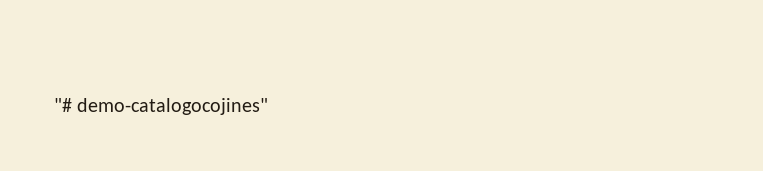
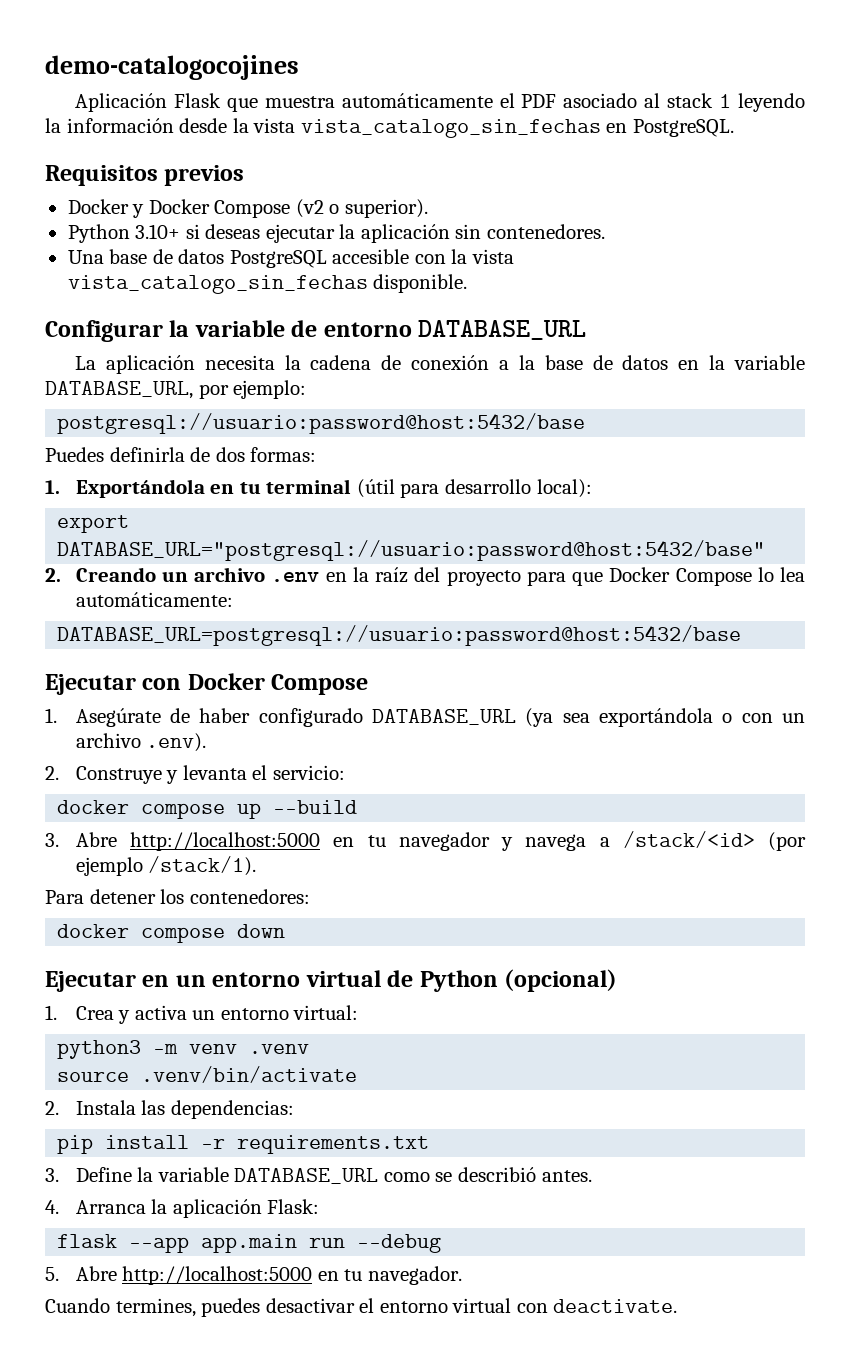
- "# demo-catalogocojines"
+ demo-catalogocojines
+ Aplicación Flask que muestra automáticamente el PDF asociado al stack 1 leyendo la información desde la vista vista_catalogo_sin_fechas en PostgreSQL.
+ Requisitos previos
+ Docker y Docker Compose (v2 o superior).
+ Python 3.10+ si deseas ejecutar la aplicación sin contenedores.
+ Una base de datos PostgreSQL accesible con la vista vista_catalogo_sin_fechas disponible.
+ Configurar la variable de entorno DATABASE_URL
+ La aplicación necesita la cadena de conexión a la base de datos en la variable DATABASE_URL, por ejemplo:
+ postgresql://usuario:password@host:5432/base
+ Puedes definirla de dos formas:
+ 1. Exportándola en tu terminal (útil para desarrollo local):
+ export DATABASE_URL="postgresql://usuario:password@host:5432/base"
+ 2. Creando un archivo .env en la raíz del proyecto para que Docker Compose lo lea automáticamente:
+ DATABASE_URL=postgresql://usuario:password@host:5432/base
+ Ejecutar con Docker Compose
+ 1. Asegúrate de haber configurado DATABASE_URL (ya sea exportándola o con un archivo .env).
+ 2. Construye y levanta el servicio:
+ docker compose up --build
+ 3. Abre http://localhost:5000 en tu navegador y navega a /stack/<id> (por ejemplo /stack/1).
+ Para detener los contenedores:
+ docker compose down
+ Ejecutar en un entorno virtual de Python (opcional)
+ 1. Crea y activa un entorno virtual:
+ python3 -m venv .venv
+ source .venv/bin/activate
+ 2. Instala las dependencias:
+ pip install -r requirements.txt
+ 3. Define la variable DATABASE_URL como se describió antes.
+ 4. Arranca la aplicación Flask:
+ flask --app app.main run --debug
+ 5. Abre http://localhost:5000 en tu navegador.
+ Cuando termines, puedes desactivar el entorno virtual con deactivate.

